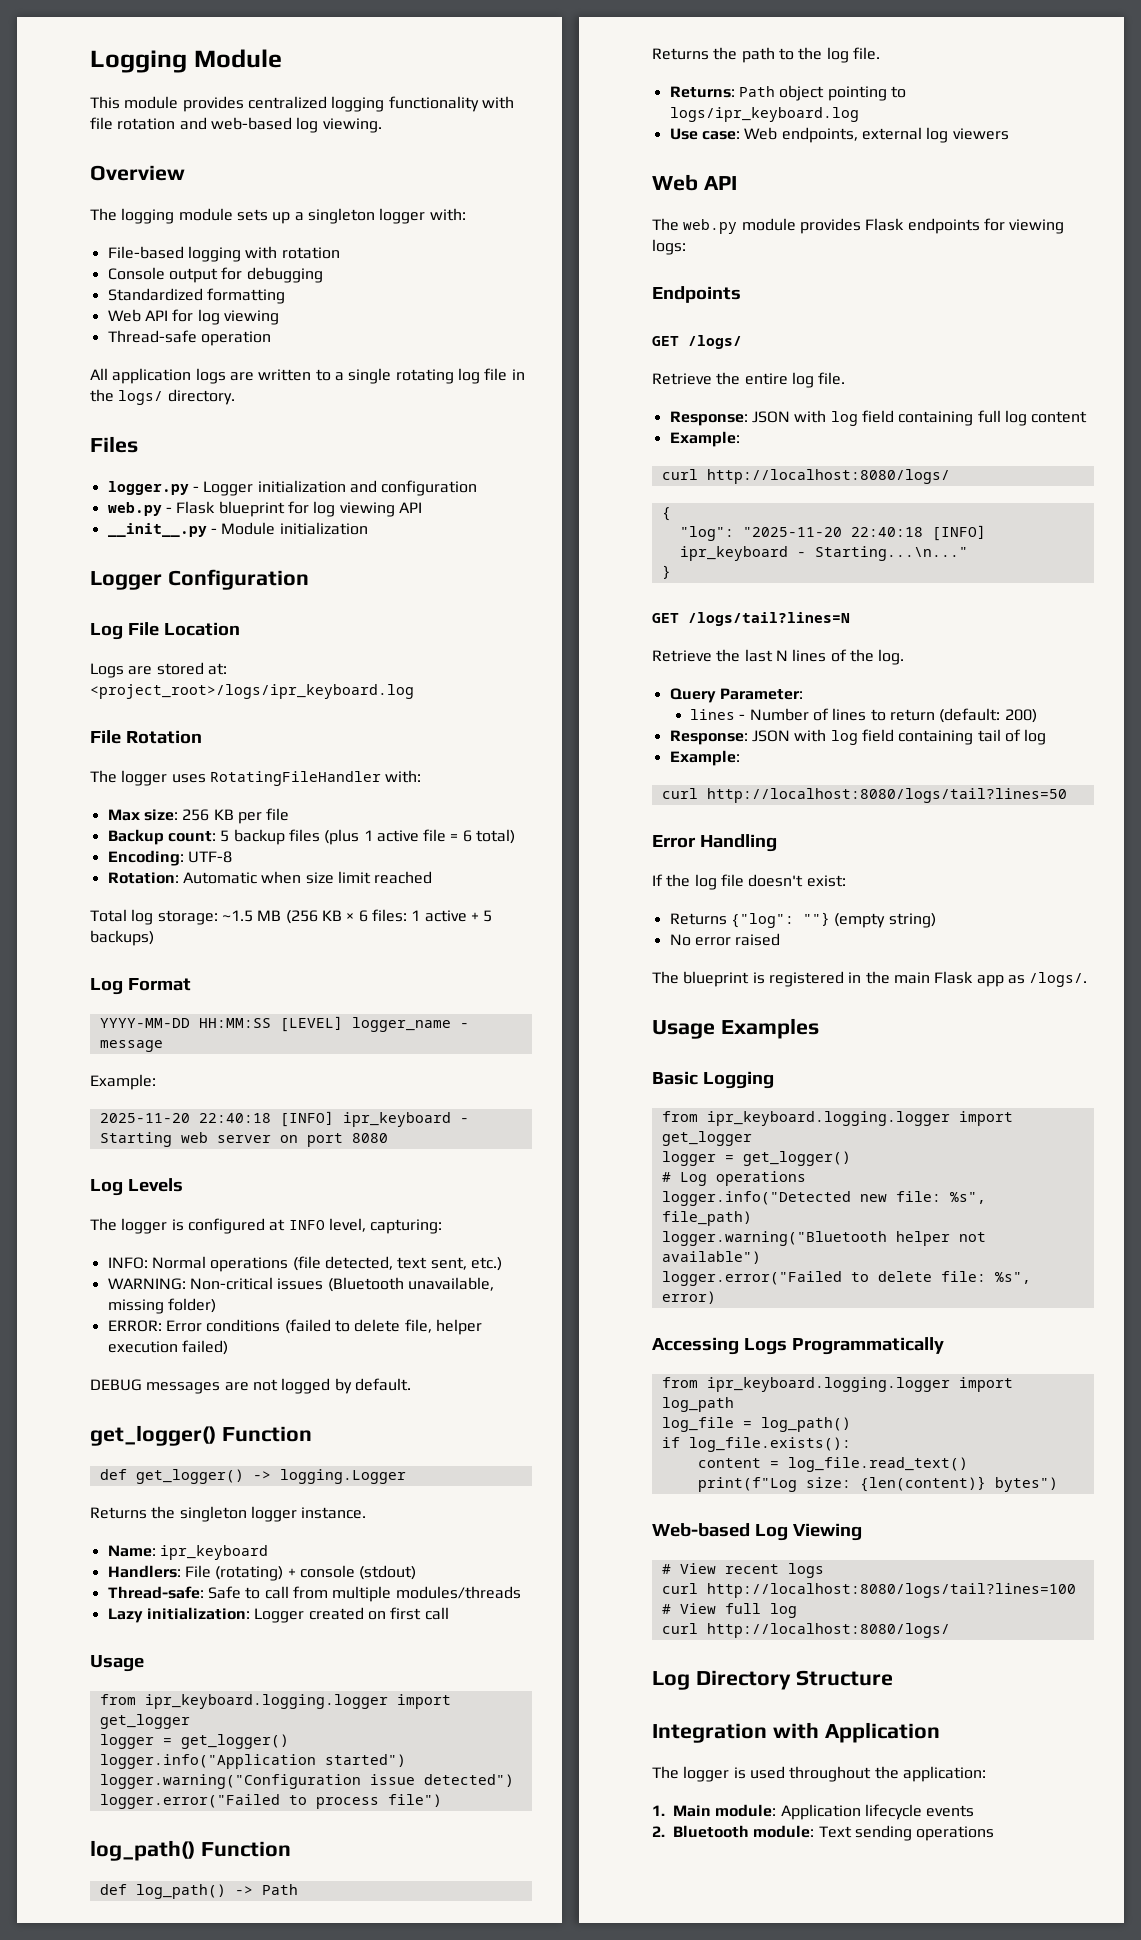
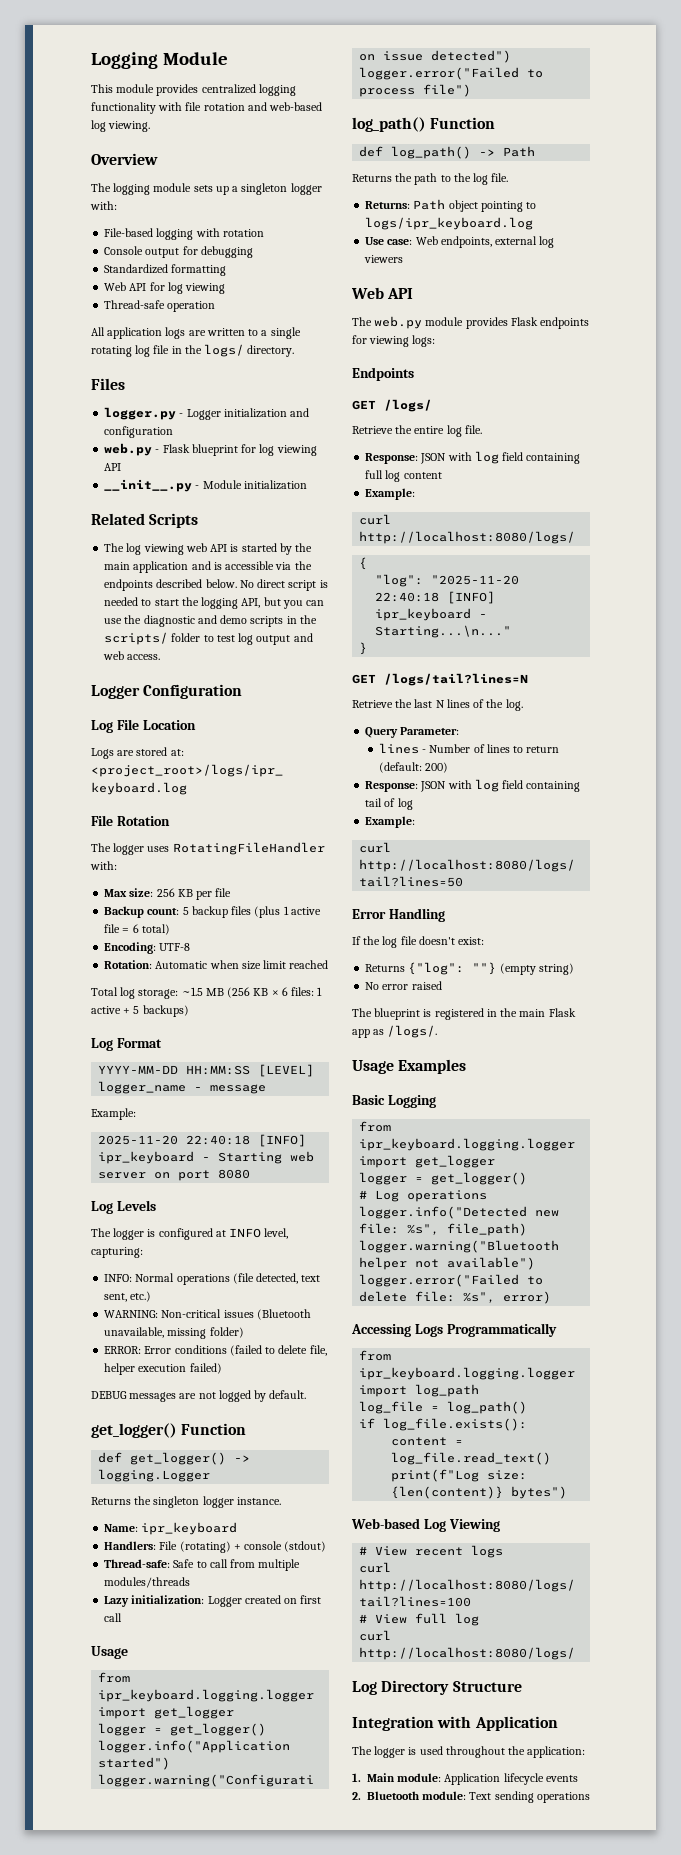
+ Related Scripts
+ The log viewing web API is started by the main application and is accessible via the endpoints described below. No direct script is needed to start the logging API, but you can use the diagnostic and demo scripts in the scripts/ folder to test log output and web access.

